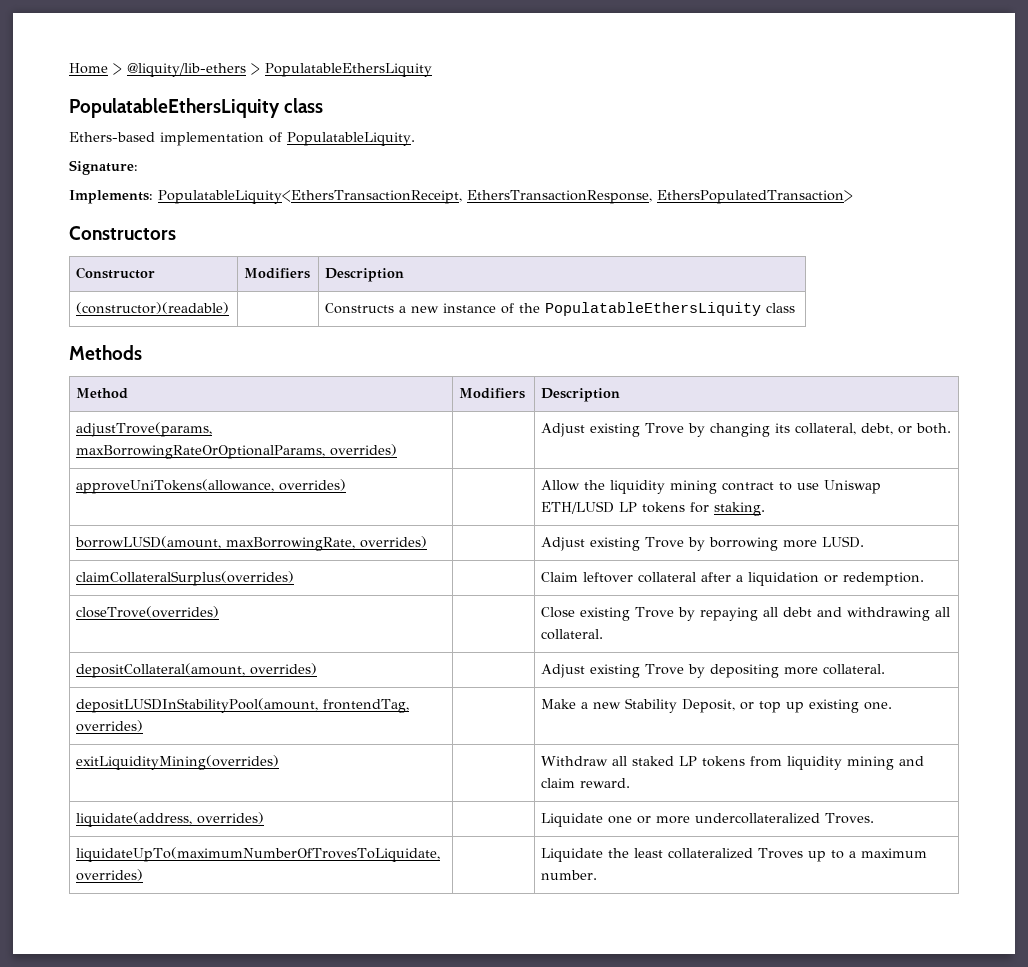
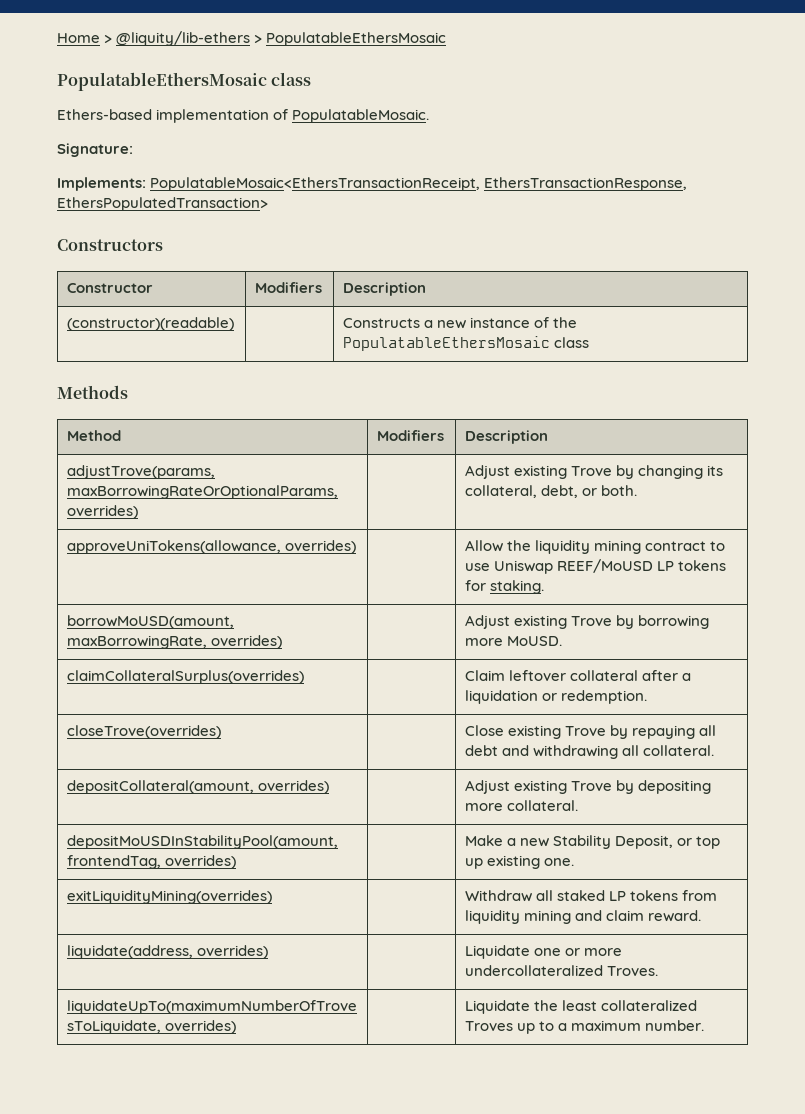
- Home > @liquity/lib-ethers > PopulatableEthersLiquity
- PopulatableEthersLiquity class
+ Home > @liquity/lib-ethers > PopulatableEthersMosaic
+ PopulatableEthersMosaic class
- Ethers-based implementation of PopulatableLiquity.
+ Ethers-based implementation of PopulatableMosaic.
- Implements: PopulatableLiquity<EthersTransactionReceipt, EthersTransactionResponse, EthersPopulatedTransaction>
+ Implements: PopulatableMosaic<EthersTransactionReceipt, EthersTransactionResponse, EthersPopulatedTransaction>
- (constructor)(readable) | | Constructs a new instance of the PopulatableEthersLiquity class
+ (constructor)(readable) | | Constructs a new instance of the PopulatableEthersMosaic class
- approveUniTokens(allowance, overrides) | | Allow the liquidity mining contract to use Uniswap ETH/LUSD LP tokens for staking.
+ approveUniTokens(allowance, overrides) | | Allow the liquidity mining contract to use Uniswap REEF/MoUSD LP tokens for staking.
- borrowLUSD(amount, maxBorrowingRate, overrides) | | Adjust existing Trove by borrowing more LUSD.
+ borrowMoUSD(amount, maxBorrowingRate, overrides) | | Adjust existing Trove by borrowing more MoUSD.
- depositLUSDInStabilityPool(amount, frontendTag, overrides) | | Make a new Stability Deposit, or top up existing one.
+ depositMoUSDInStabilityPool(amount, frontendTag, overrides) | | Make a new Stability Deposit, or top up existing one.

